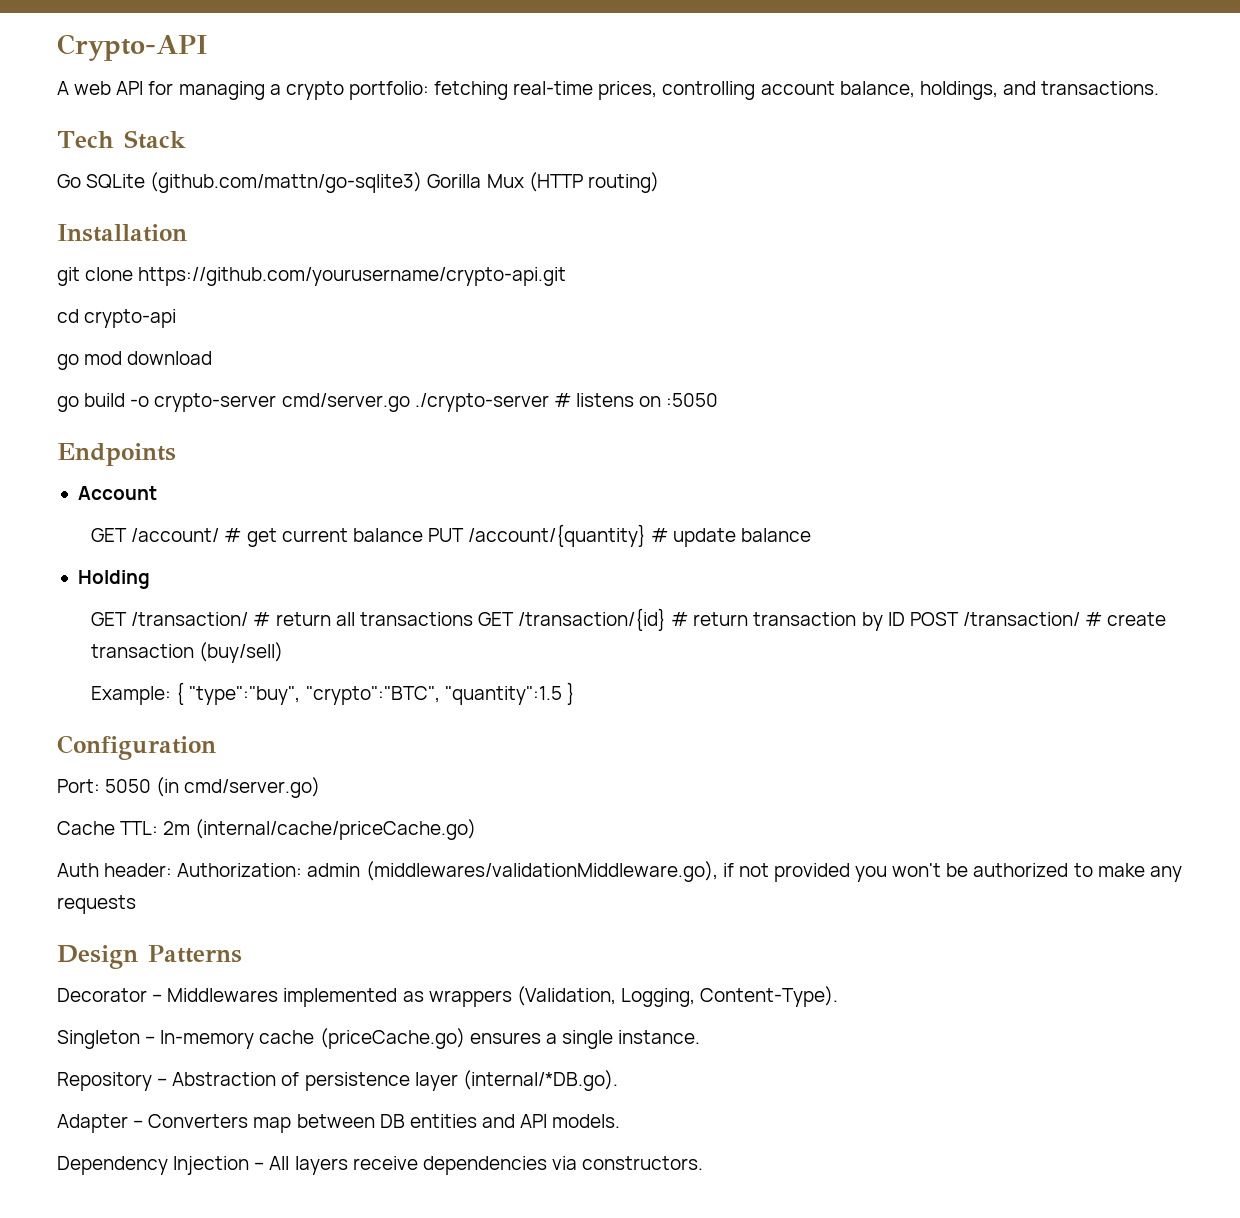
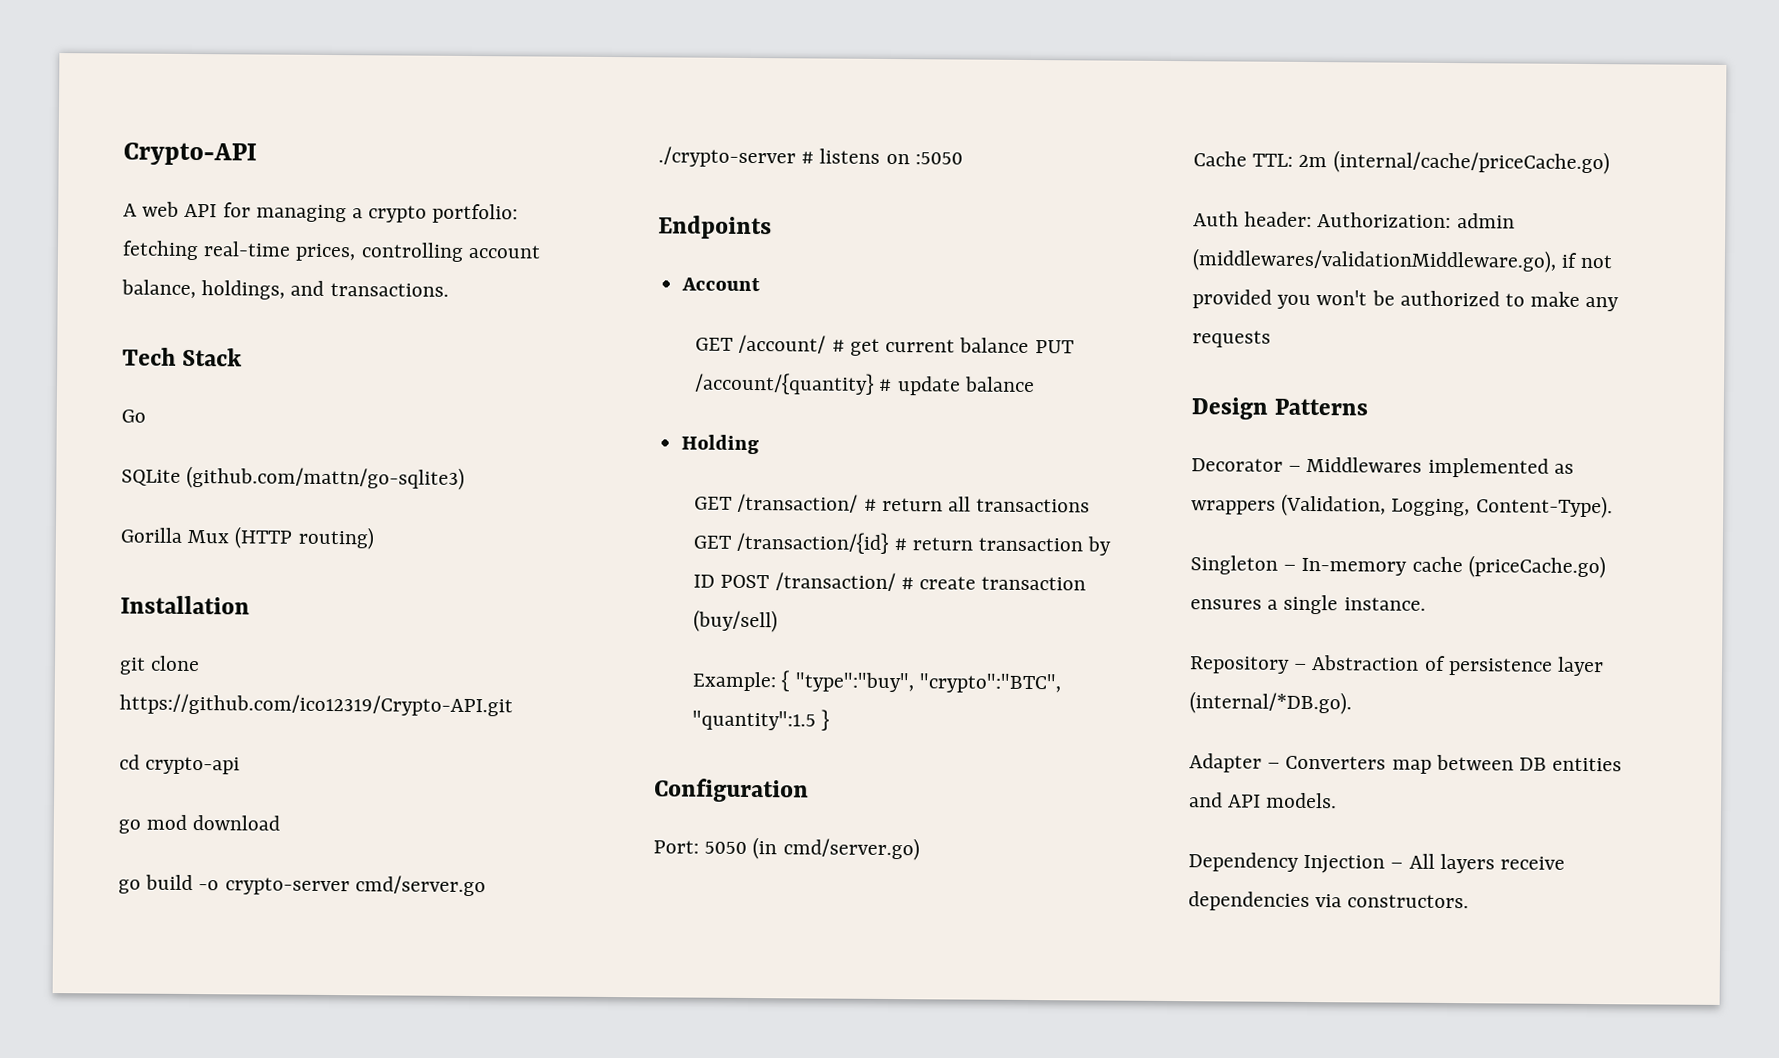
- Go SQLite (github.com/mattn/go-sqlite3) Gorilla Mux (HTTP routing)
+ Go
+ SQLite (github.com/mattn/go-sqlite3)
+ Gorilla Mux (HTTP routing)
- git clone https://github.com/yourusername/crypto-api.git
+ git clone https://github.com/ico12319/Crypto-API.git

